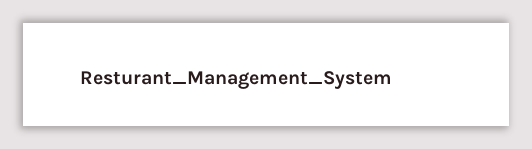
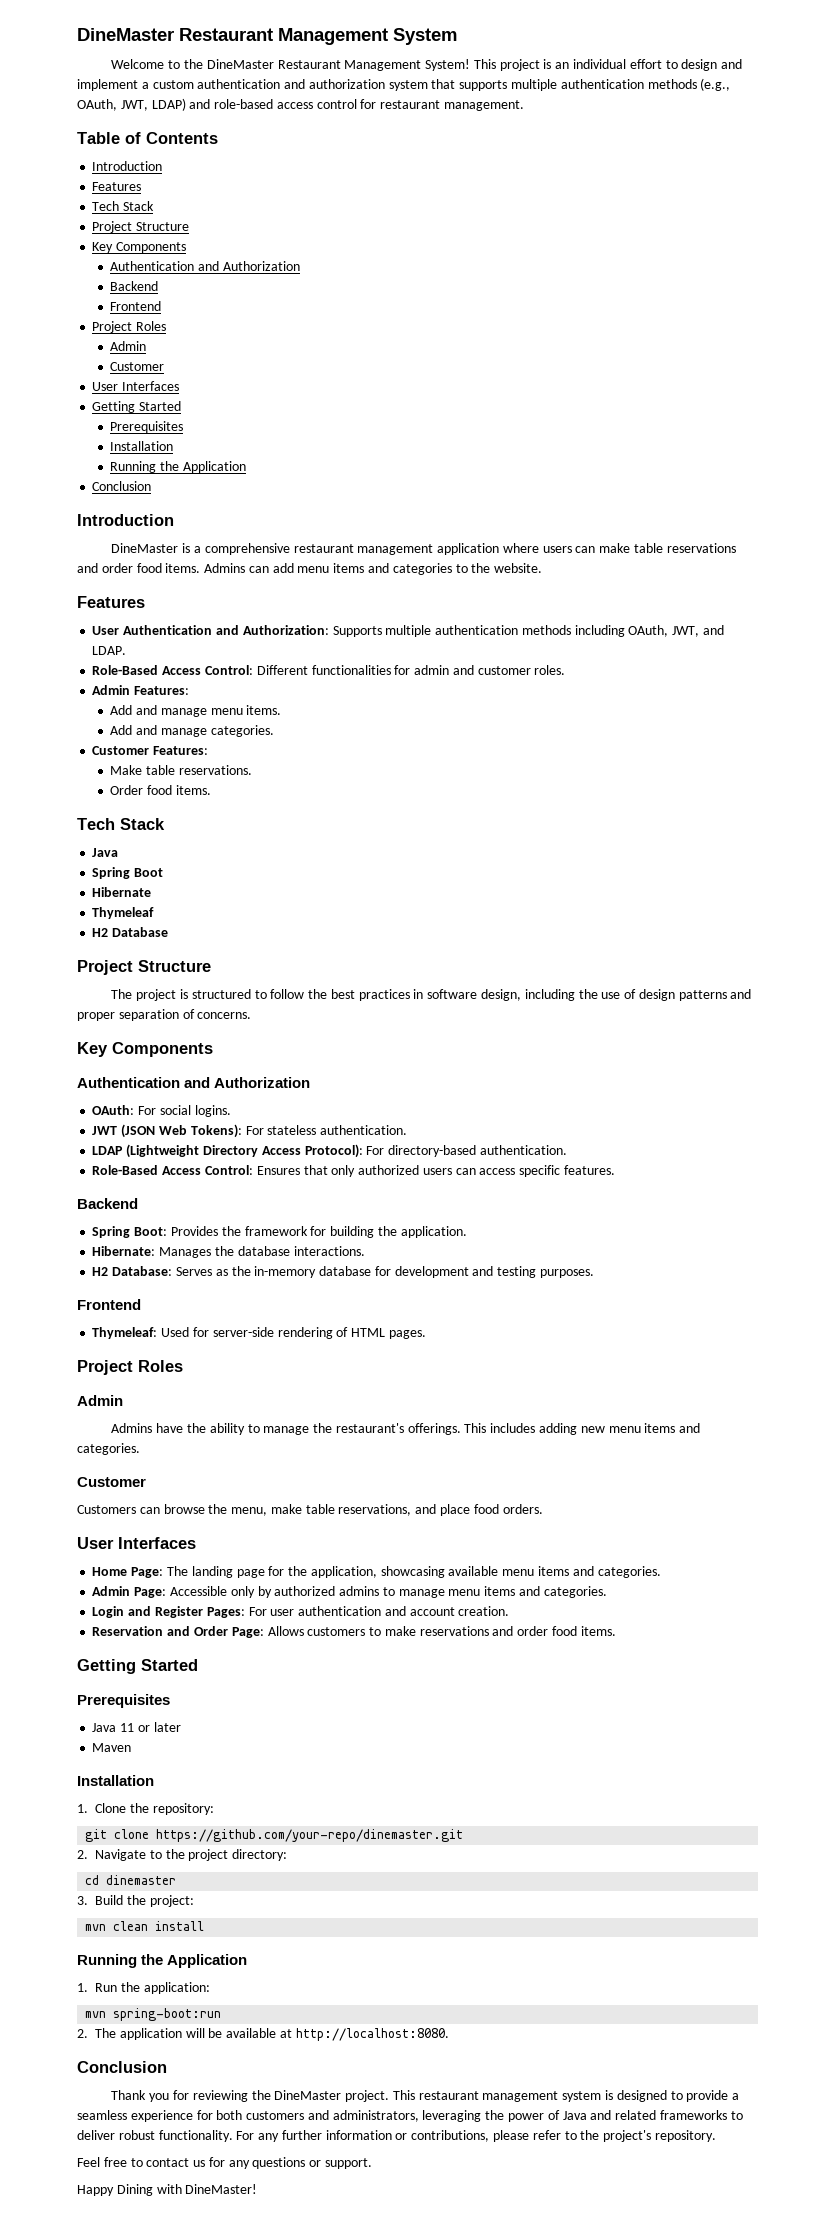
- Resturant_Management_System
+ DineMaster Restaurant Management System
+ Welcome to the DineMaster Restaurant Management System! This project is an individual effort to design and implement a custom authentication and authorization system that supports multiple authentication methods (e.g., OAuth, JWT, LDAP) and role-based access control for restaurant management.
+ Table of Contents
+ Introduction
+ Features
+ Tech Stack
+ Project Structure
+ Key Components
+ Authentication and Authorization
+ Backend
+ Frontend
+ Project Roles
+ Admin
+ Customer
+ User Interfaces
+ Getting Started
+ Prerequisites
+ Installation
+ Running the Application
+ Conclusion
+ Introduction
+ DineMaster is a comprehensive restaurant management application where users can make table reservations and order food items. Admins can add menu items and categories to the website.
+ Features
+ User Authentication and Authorization: Supports multiple authentication methods including OAuth, JWT, and LDAP.
+ Role-Based Access Control: Different functionalities for admin and customer roles.
+ Admin Features:
+ Add and manage menu items.
+ Add and manage categories.
+ Customer Features:
+ Make table reservations.
+ Order food items.
+ Tech Stack
+ Java
+ Spring Boot
+ Hibernate
+ Thymeleaf
+ H2 Database
+ Project Structure
+ The project is structured to follow the best practices in software design, including the use of design patterns and proper separation of concerns.
+ Key Components
+ Authentication and Authorization
+ OAuth: For social logins.
+ JWT (JSON Web Tokens): For stateless authentication.
+ LDAP (Lightweight Directory Access Protocol): For directory-based authentication.
+ Role-Based Access Control: Ensures that only authorized users can access specific features.
+ Backend
+ Spring Boot: Provides the framework for building the application.
+ Hibernate: Manages the database interactions.
+ H2 Database: Serves as the in-memory database for development and testing purposes.
+ Frontend
+ Thymeleaf: Used for server-side rendering of HTML pages.
+ Project Roles
+ Admin
+ Admins have the ability to manage the restaurant's offerings. This includes adding new menu items and categories.
+ Customer
+ Customers can browse the menu, make table reservations, and place food orders.
+ User Interfaces
+ Home Page: The landing page for the application, showcasing available menu items and categories.
+ Admin Page: Accessible only by authorized admins to manage menu items and categories.
+ Login and Register Pages: For user authentication and account creation.
+ Reservation and Order Page: Allows customers to make reservations and order food items.
+ Getting Started
+ Prerequisites
+ Java 11 or later
+ Maven
+ Installation
+ 1. Clone the repository:
+ git clone https://github.com/your-repo/dinemaster.git
+ 2. Navigate to the project directory:
+ cd dinemaster
+ 3. Build the project:
+ mvn clean install
+ Running the Application
+ 1. Run the application:
+ mvn spring-boot:run
+ 2. The application will be available at http://localhost:8080.
+ Conclusion
+ Thank you for reviewing the DineMaster project. This restaurant management system is designed to provide a seamless experience for both customers and administrators, leveraging the power of Java and related frameworks to deliver robust functionality. For any further information or contributions, please refer to the project's repository.
+ Feel free to contact us for any questions or support.
+ Happy Dining with DineMaster!

